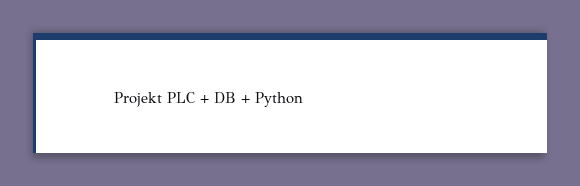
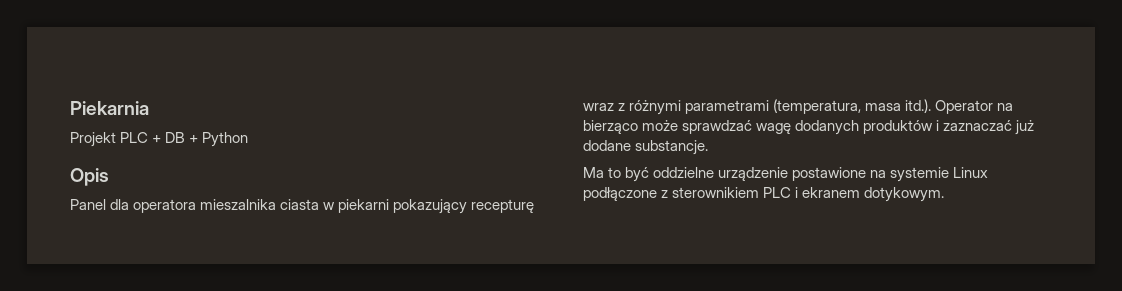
+ Piekarnia
+ Opis
+ Panel dla operatora mieszalnika ciasta w piekarni pokazujący recepturę wraz z różnymi parametrami (temperatura, masa itd.). Operator na bierząco może sprawdzać wagę dodanych produktów i zaznaczać już dodane substancje.
+ Ma to być oddzielne urządzenie postawione na systemie Linux podłączone z sterownikiem PLC i ekranem dotykowym.

